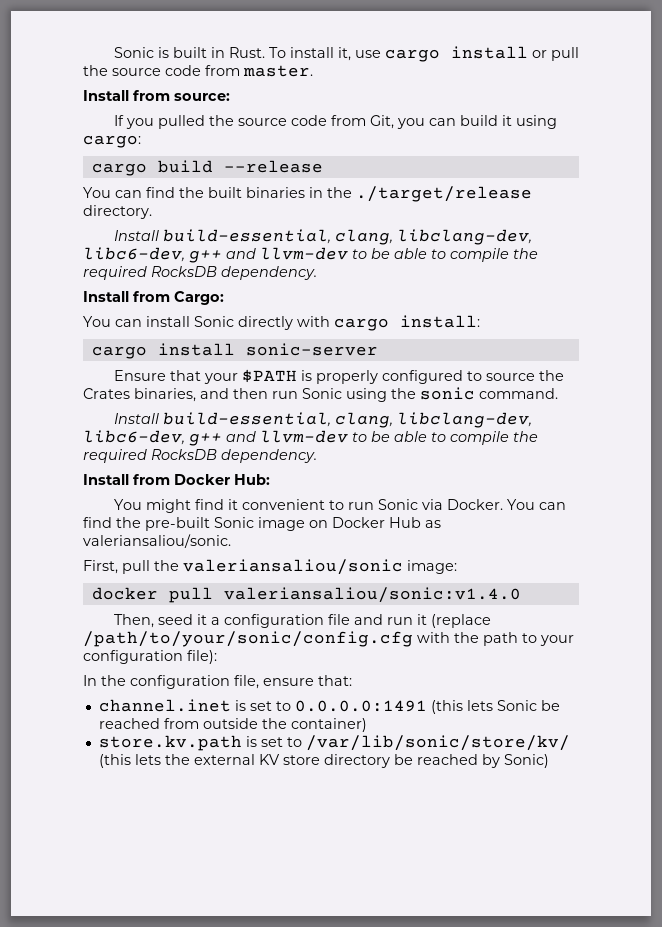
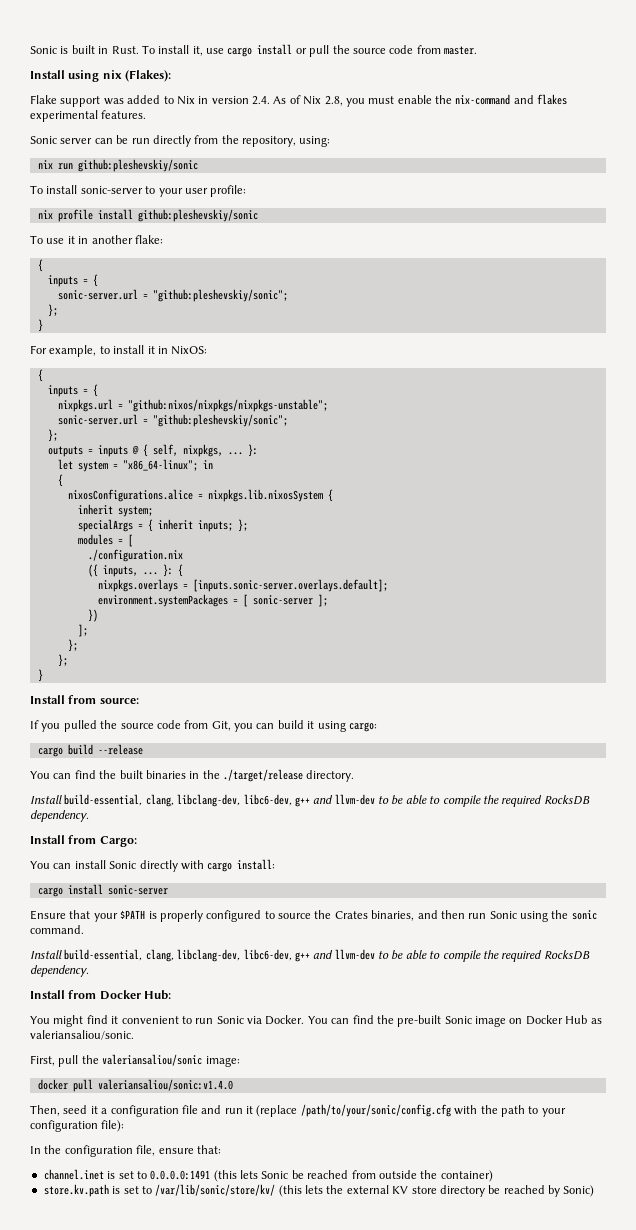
+ Install using nix (Flakes):
+ Flake support was added to Nix in version 2.4. As of Nix 2.8, you must enable the nix-command and flakes experimental features.
+ Sonic server can be run directly from the repository, using:
+ nix run github:pleshevskiy/sonic
+ To install sonic-server to your user profile:
+ nix profile install github:pleshevskiy/sonic
+ To use it in another flake:
+ {
+ inputs = {
+ sonic-server.url = "github:pleshevskiy/sonic";
+ };
+ }
+ For example, to install it in NixOS:
+ {
+ inputs = {
+ nixpkgs.url = "github:nixos/nixpkgs/nixpkgs-unstable";
+ sonic-server.url = "github:pleshevskiy/sonic";
+ };
+ outputs = inputs @ { self, nixpkgs, ... }:
+ let system = "x86_64-linux"; in
+ {
+ nixosConfigurations.alice = nixpkgs.lib.nixosSystem {
+ inherit system;
+ specialArgs = { inherit inputs; };
+ modules = [
+ ./configuration.nix
+ ({ inputs, ... }: {
+ nixpkgs.overlays = [inputs.sonic-server.overlays.default];
+ environment.systemPackages = [ sonic-server ];
+ })
+ ];
+ };
+ };
+ }

